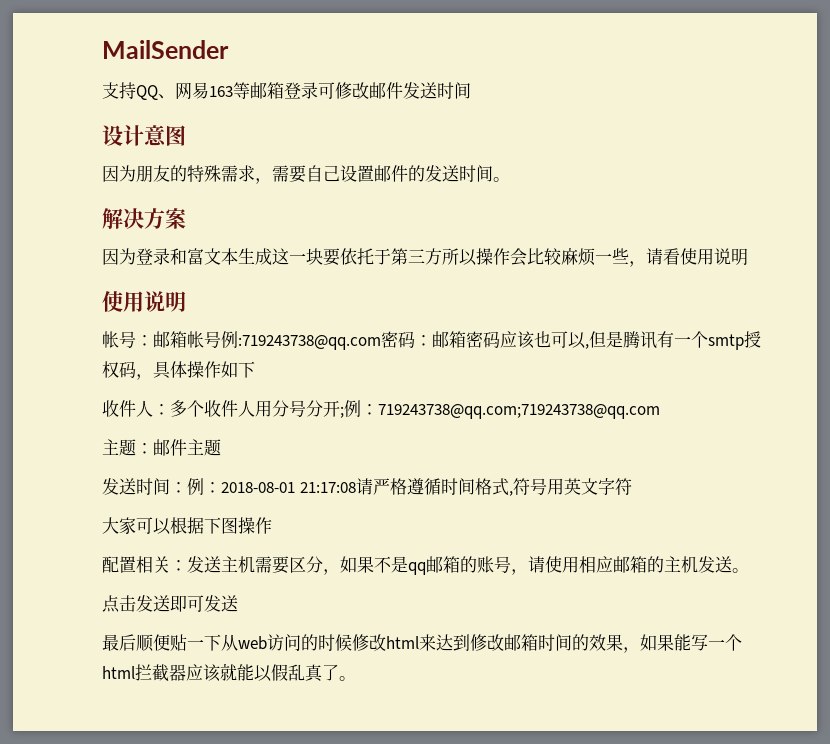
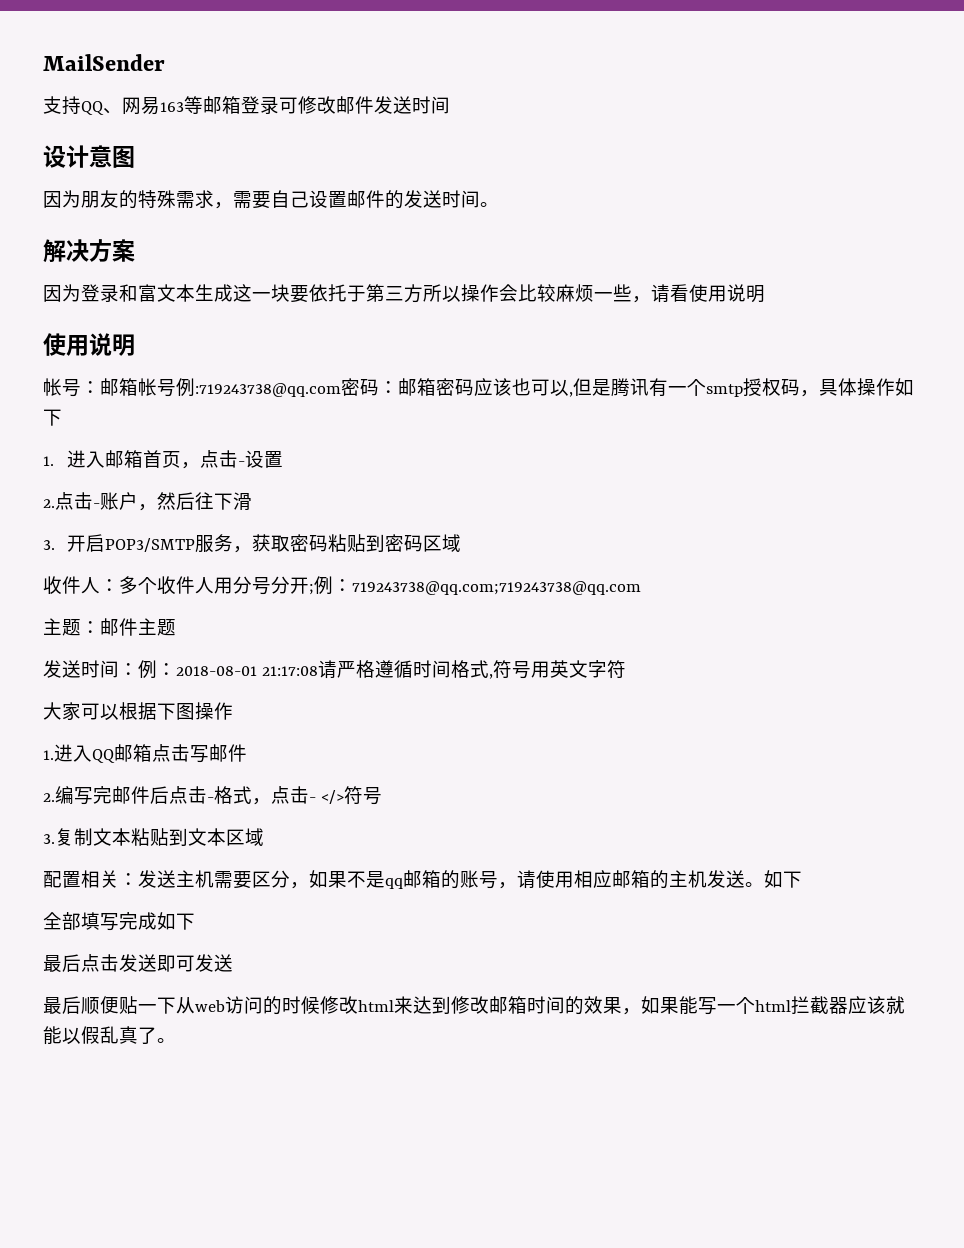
+ 1.进入邮箱首页，点击-设置
+ 2.点击-账户，然后往下滑
+ 3.开启POP3/SMTP服务，获取密码粘贴到密码区域
+ 1.进入QQ邮箱点击写邮件
+ 2.编写完邮件后点击-格式，点击- </>符号
+ 3.复制文本粘贴到文本区域
- 配置相关：发送主机需要区分，如果不是qq邮箱的账号，请使用相应邮箱的主机发送。
- 点击发送即可发送
+ 配置相关：发送主机需要区分，如果不是qq邮箱的账号，请使用相应邮箱的主机发送。如下
+ 全部填写完成如下
+ 最后点击发送即可发送

